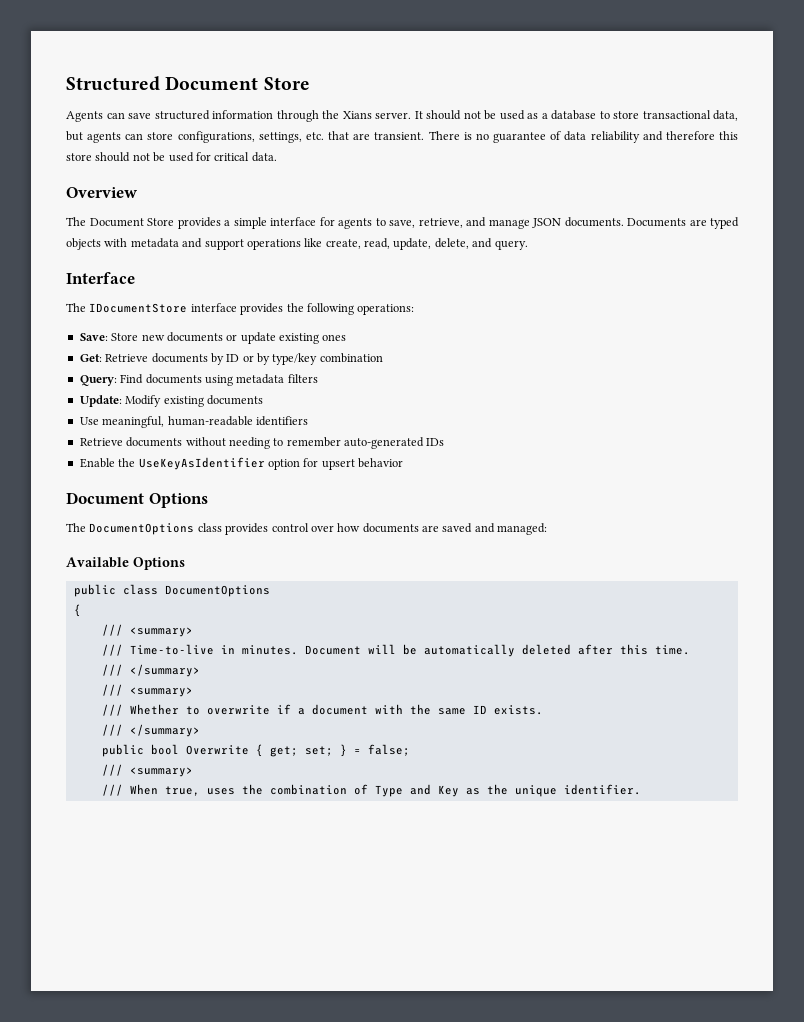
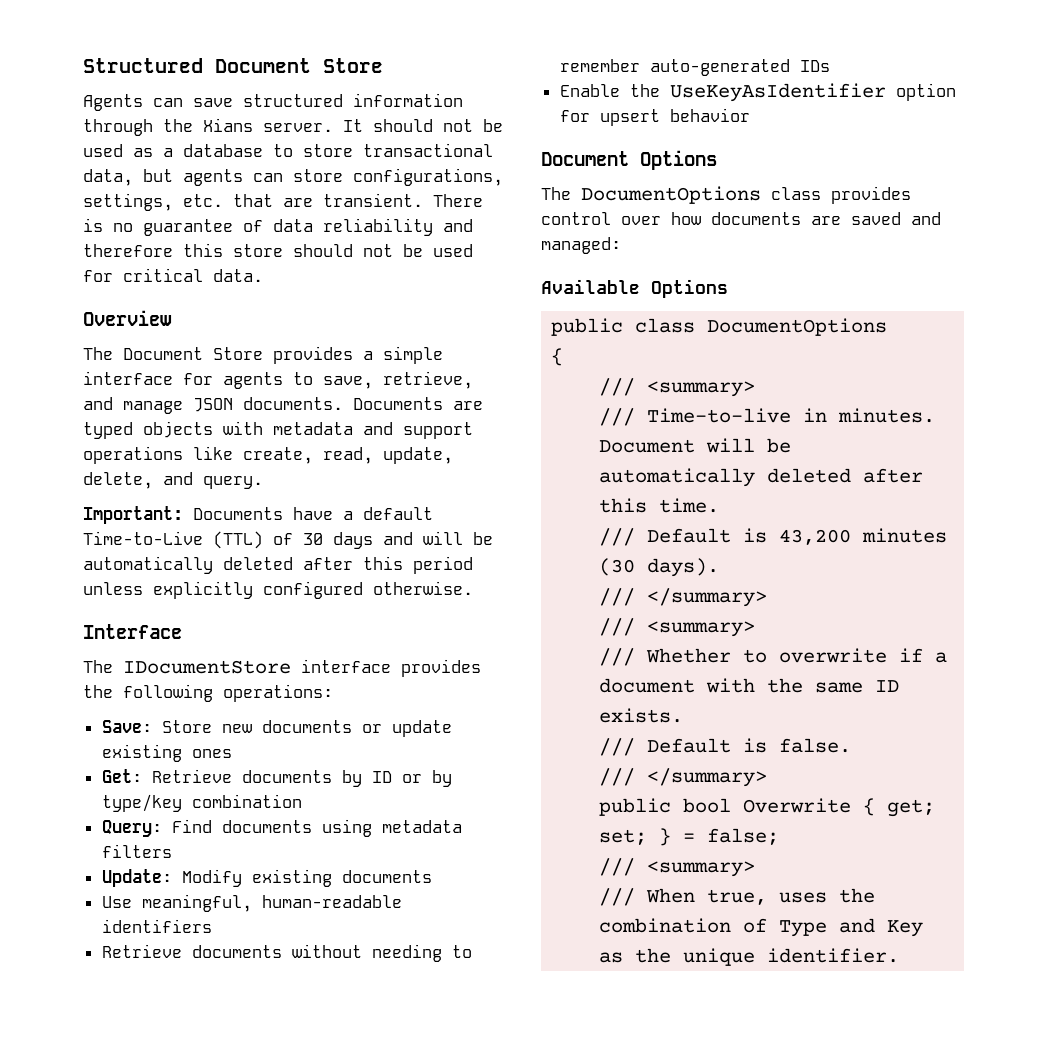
+ Important: Documents have a default Time-to-Live (TTL) of 30 days and will be automatically deleted after this period unless explicitly configured otherwise.
+ /// Default is 43,200 minutes (30 days).
+ /// Default is false.

